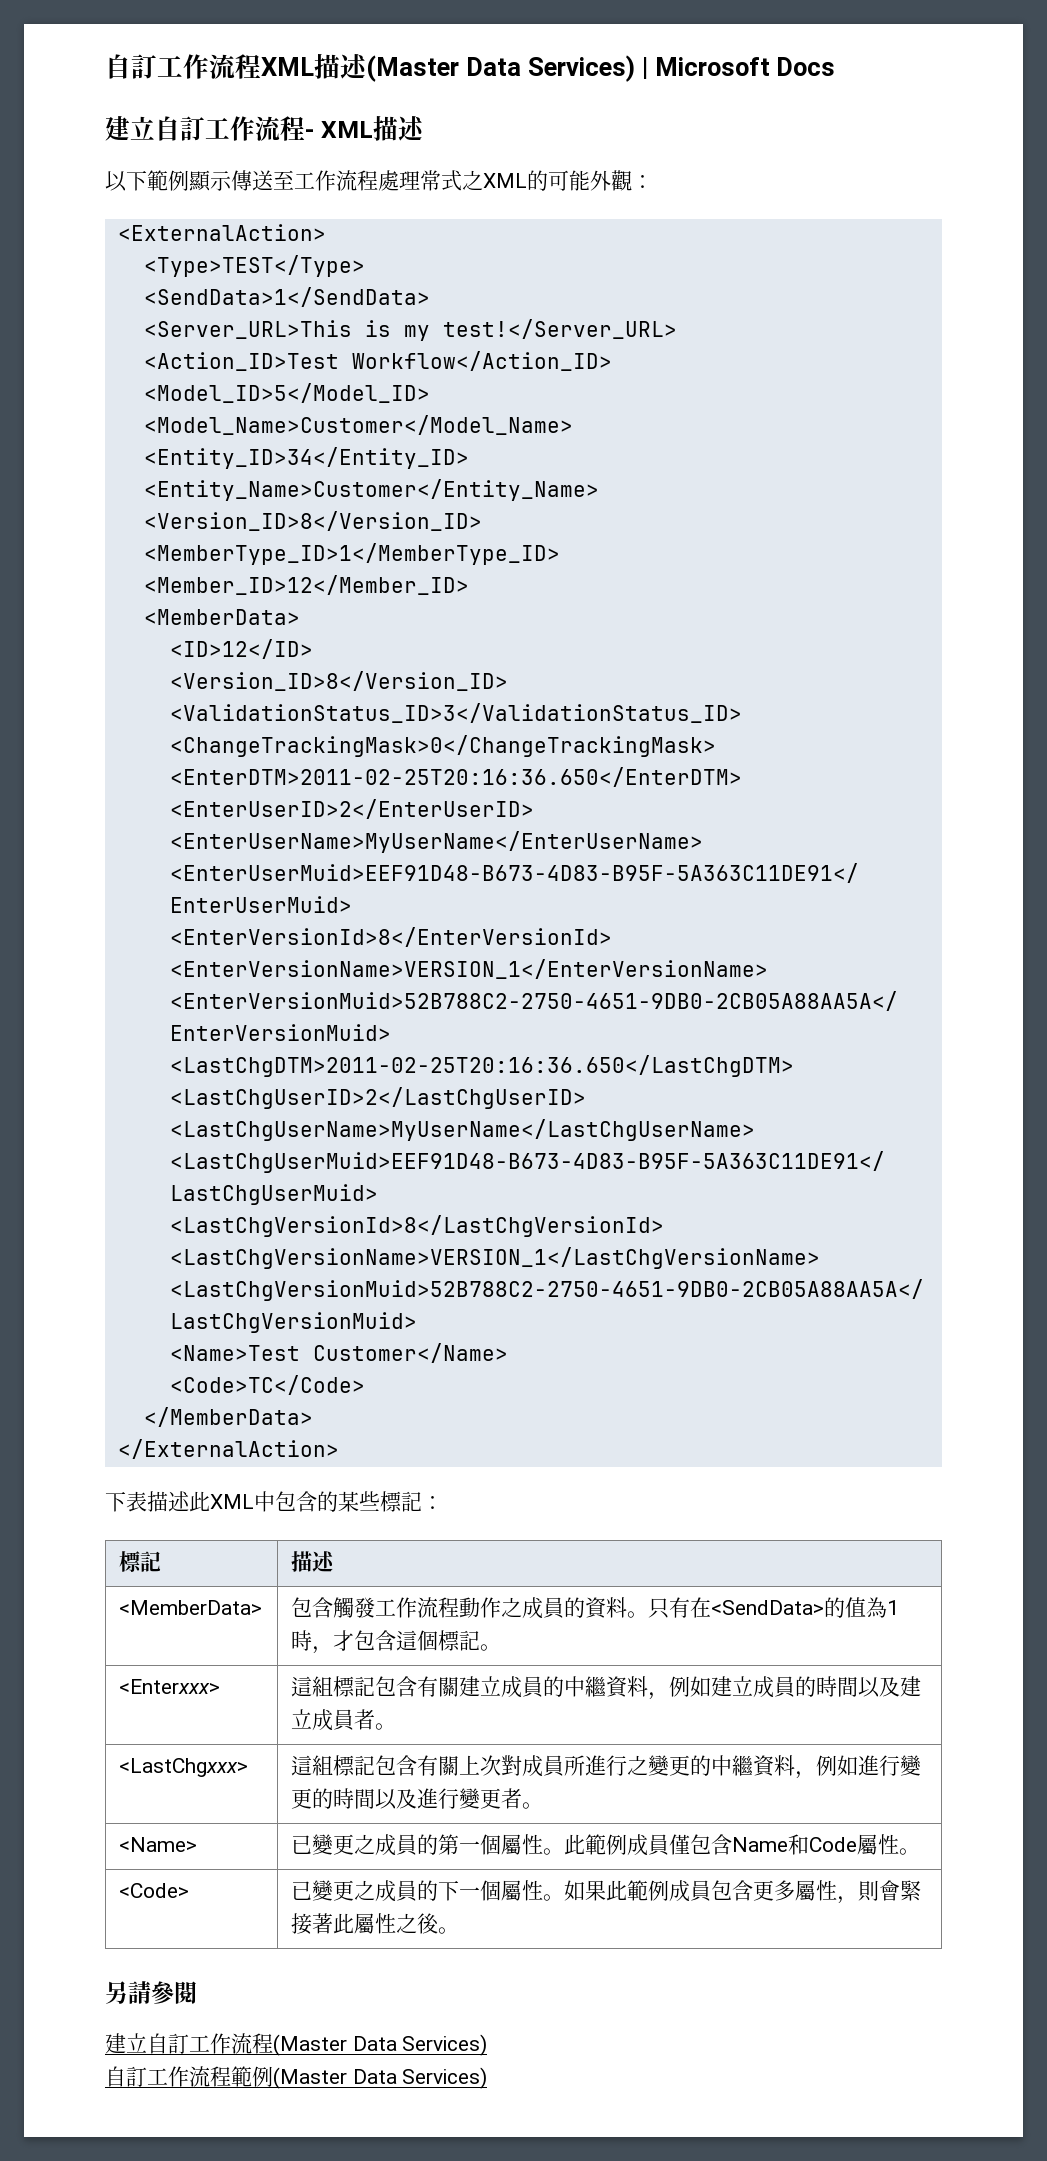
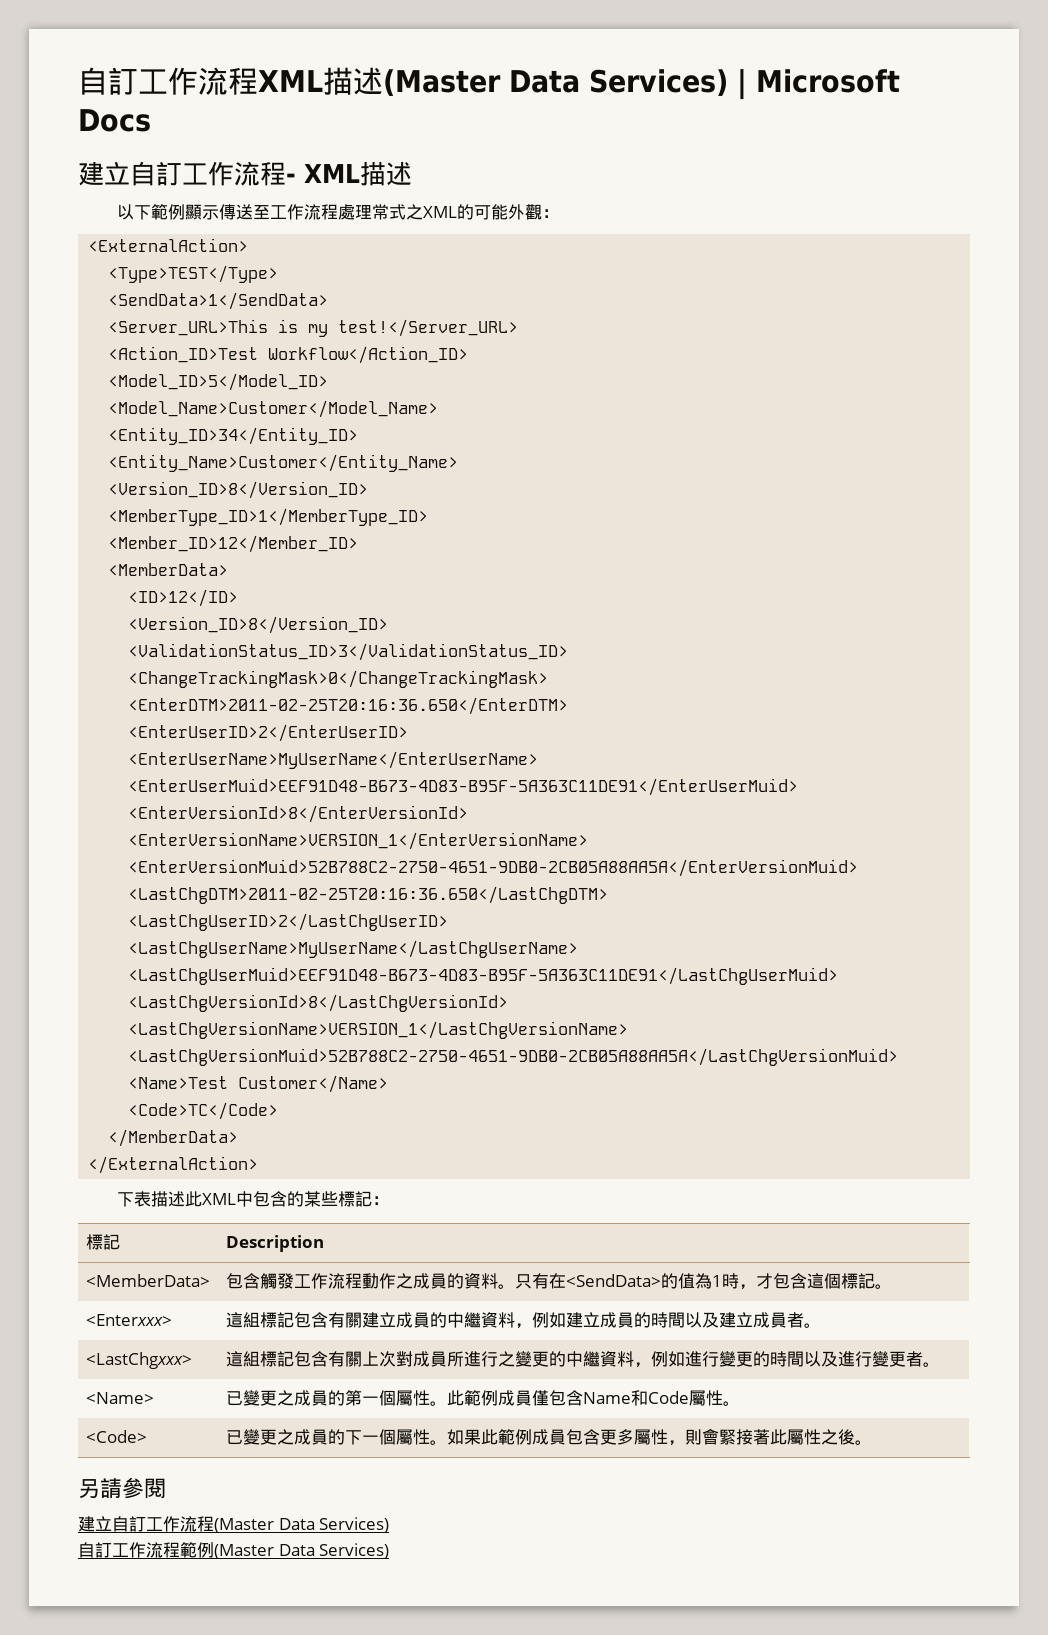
- 標記 | 描述
+ 標記 | Description

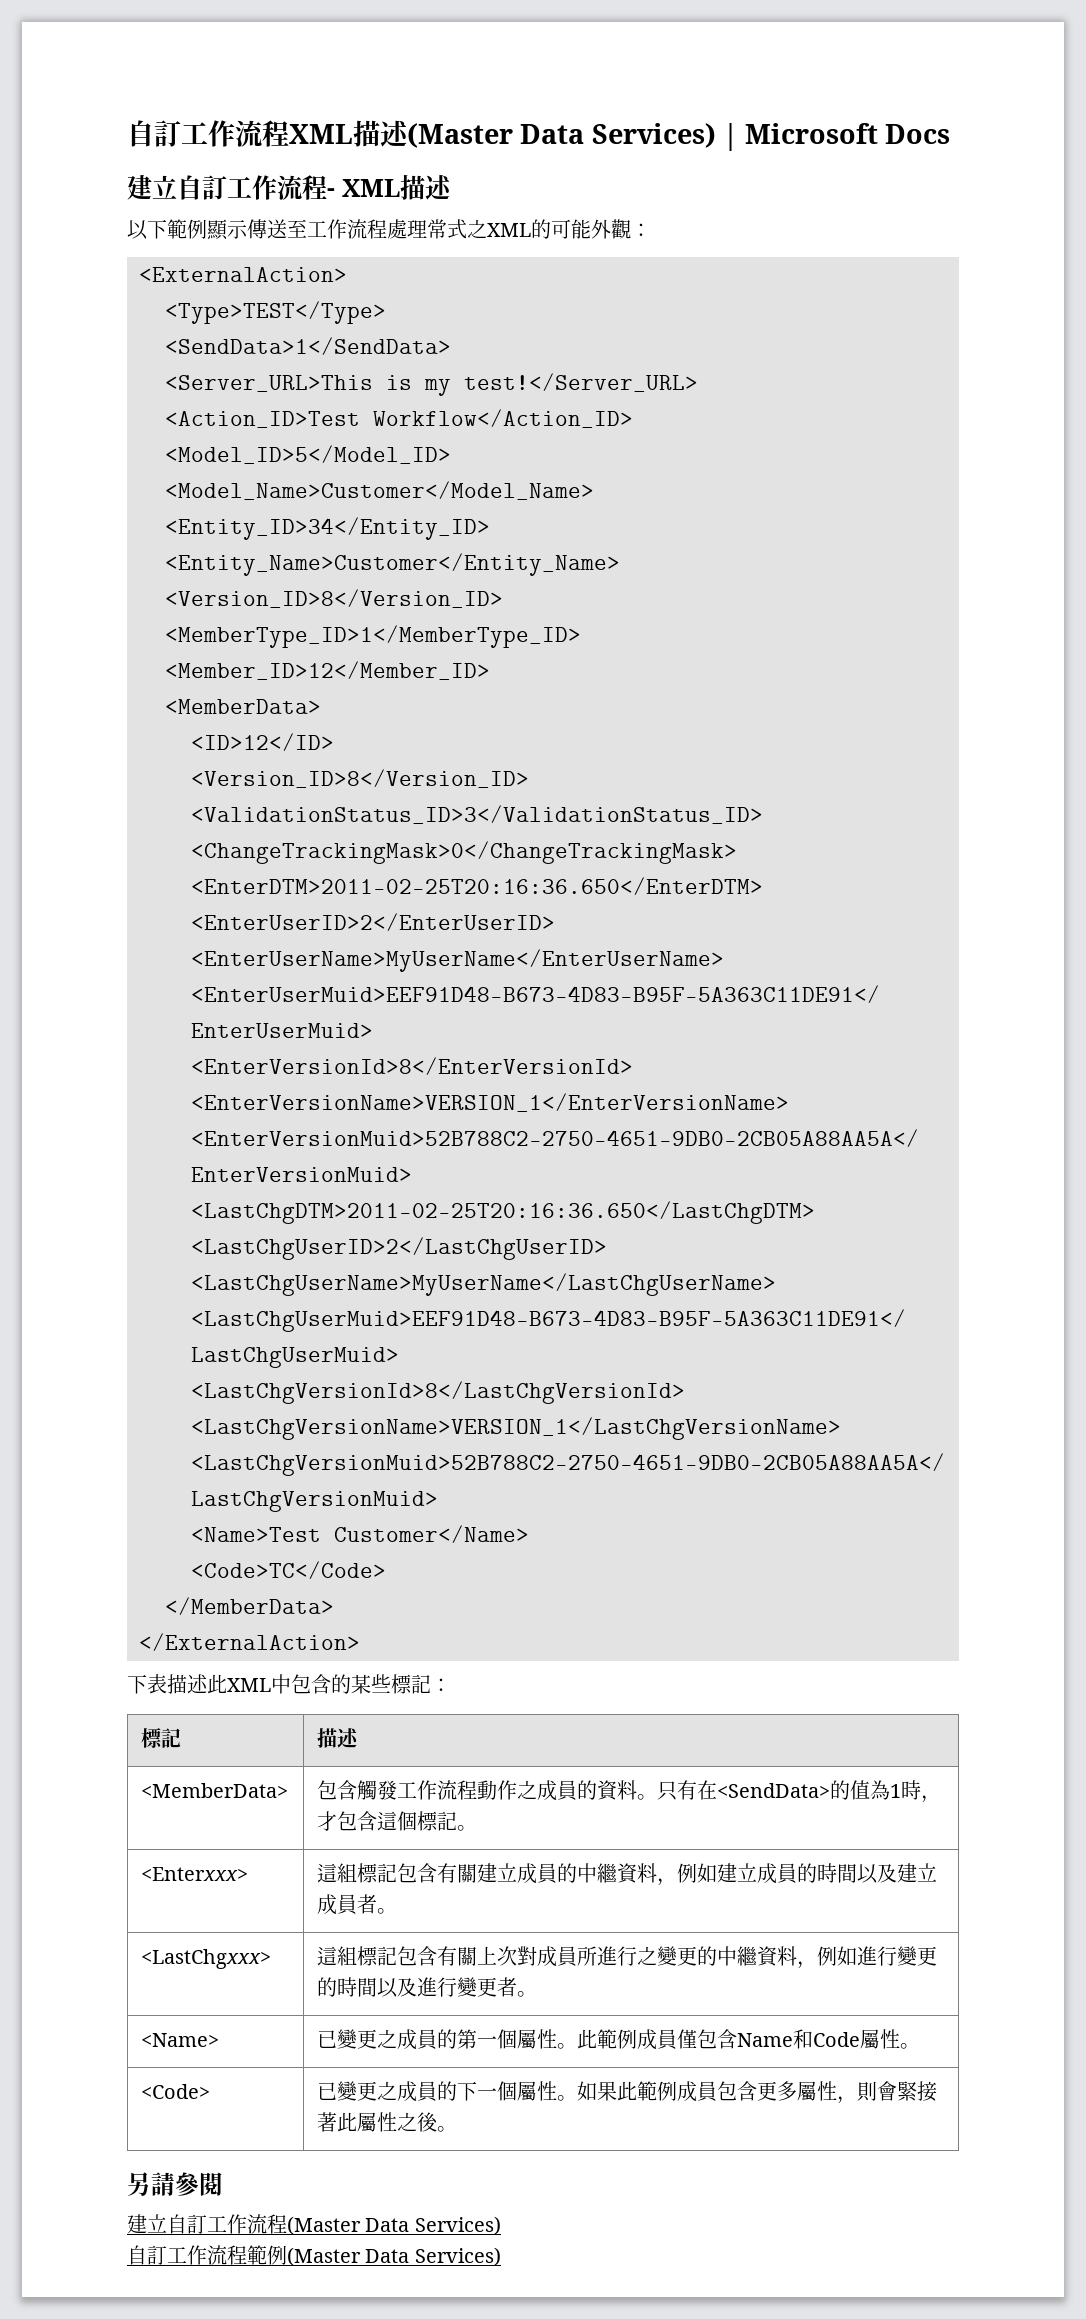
- 標記 | Description
+ 標記 | 描述

